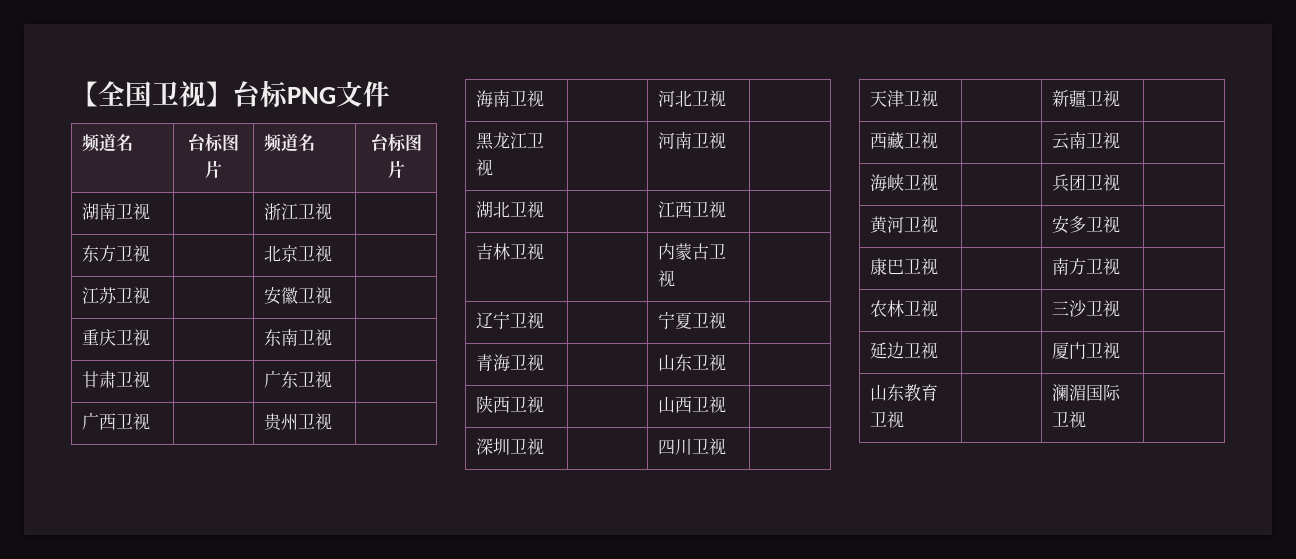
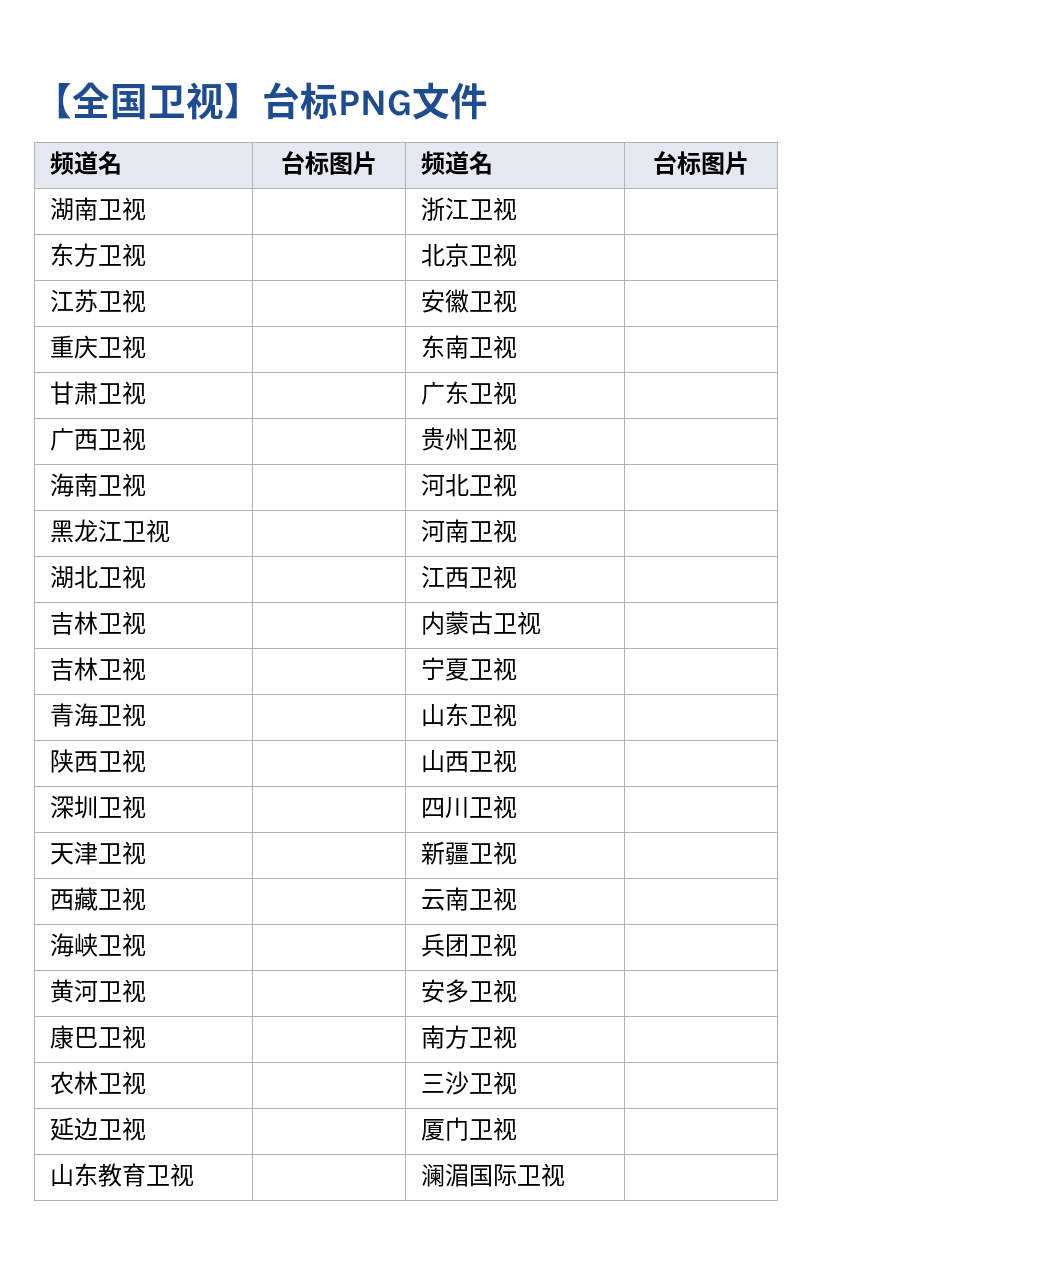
- 辽宁卫视 | | 宁夏卫视 |
+ 吉林卫视 | | 宁夏卫视 |

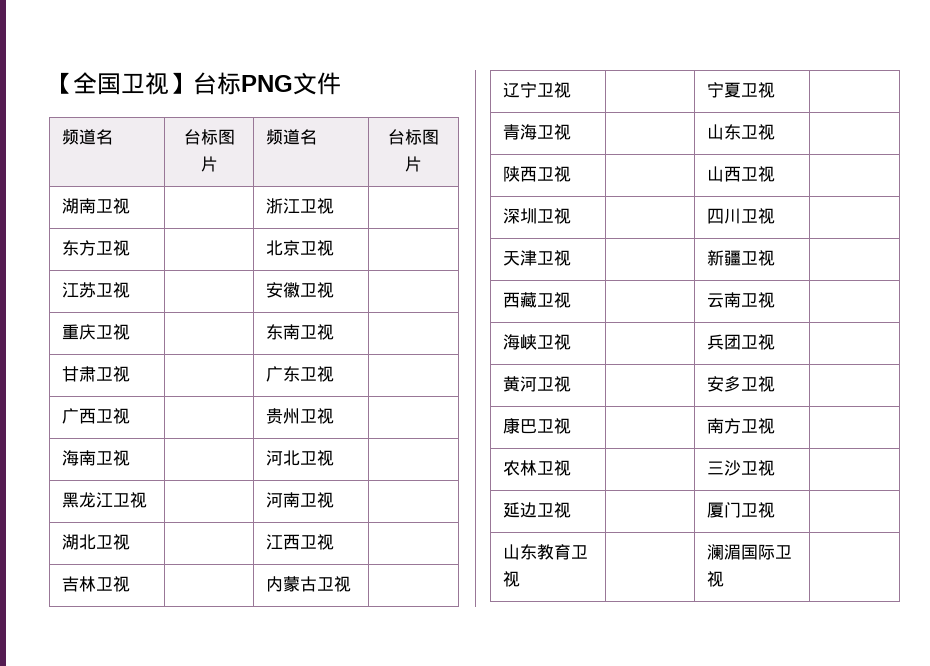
- 吉林卫视 | | 宁夏卫视 |
+ 辽宁卫视 | | 宁夏卫视 |

